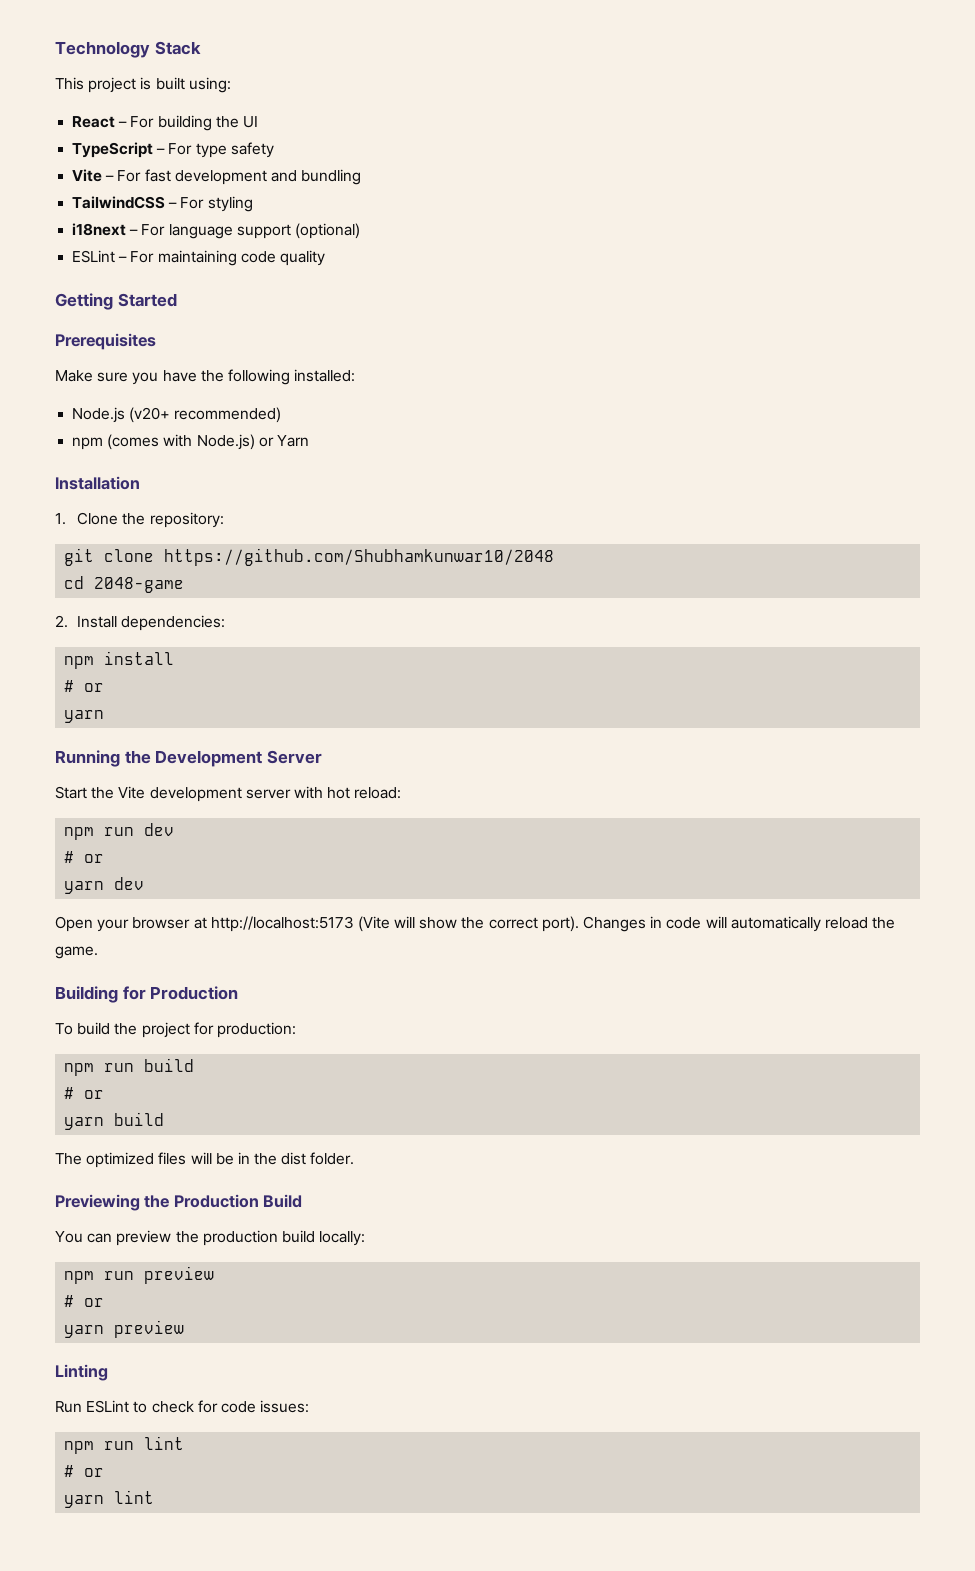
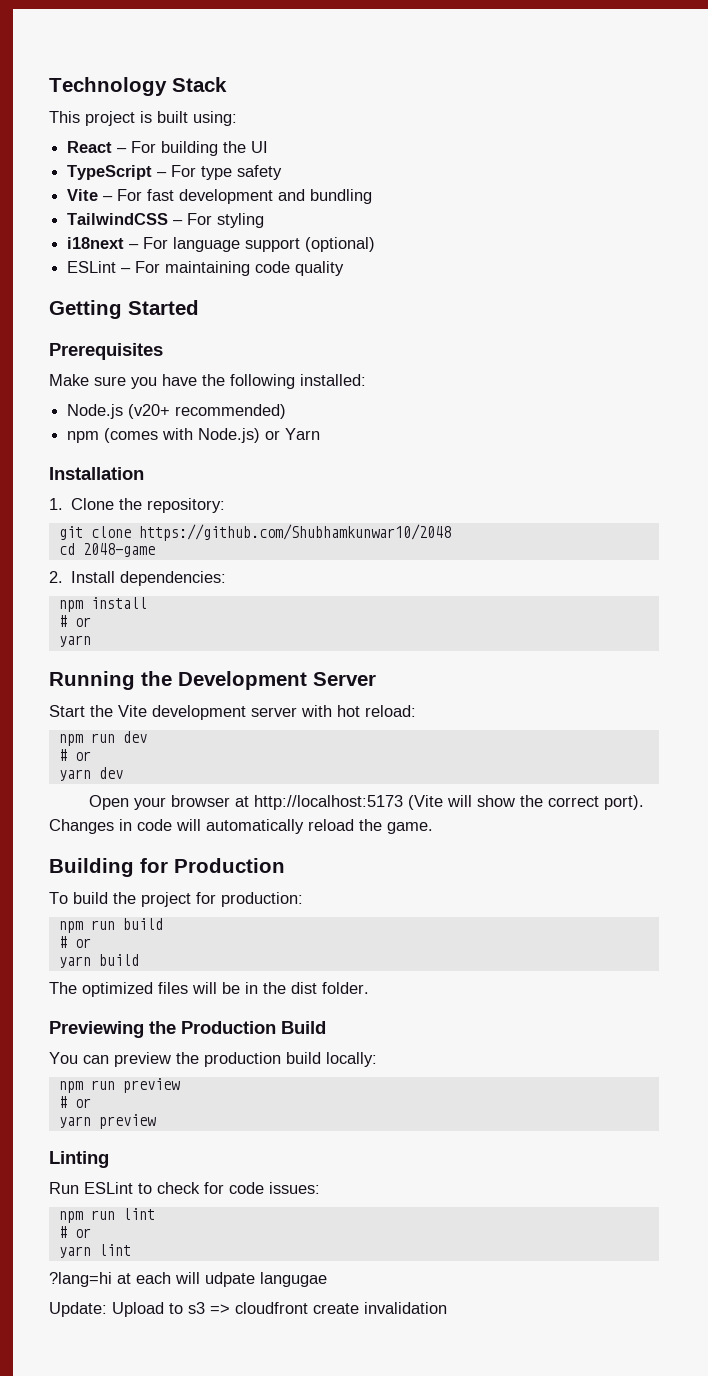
+ ?lang=hi at each will udpate langugae
+ Update: Upload to s3 => cloudfront create invalidation

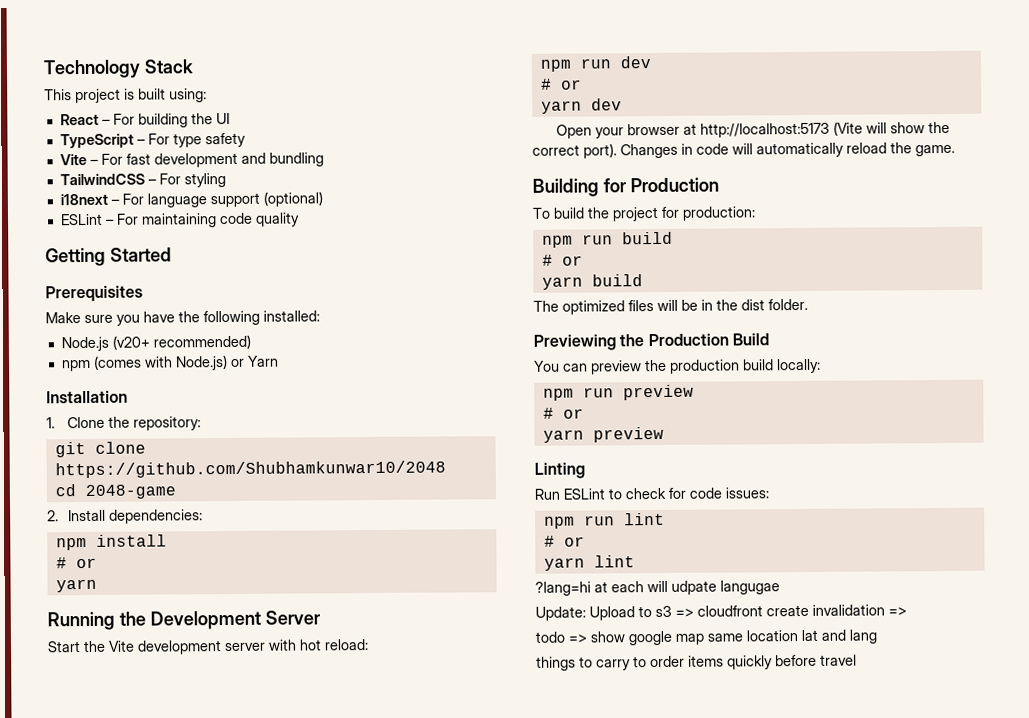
- Update: Upload to s3 => cloudfront create invalidation
+ Update: Upload to s3 => cloudfront create invalidation =>
+ todo => show google map same location lat and lang
+ things to carry to order items quickly before travel

